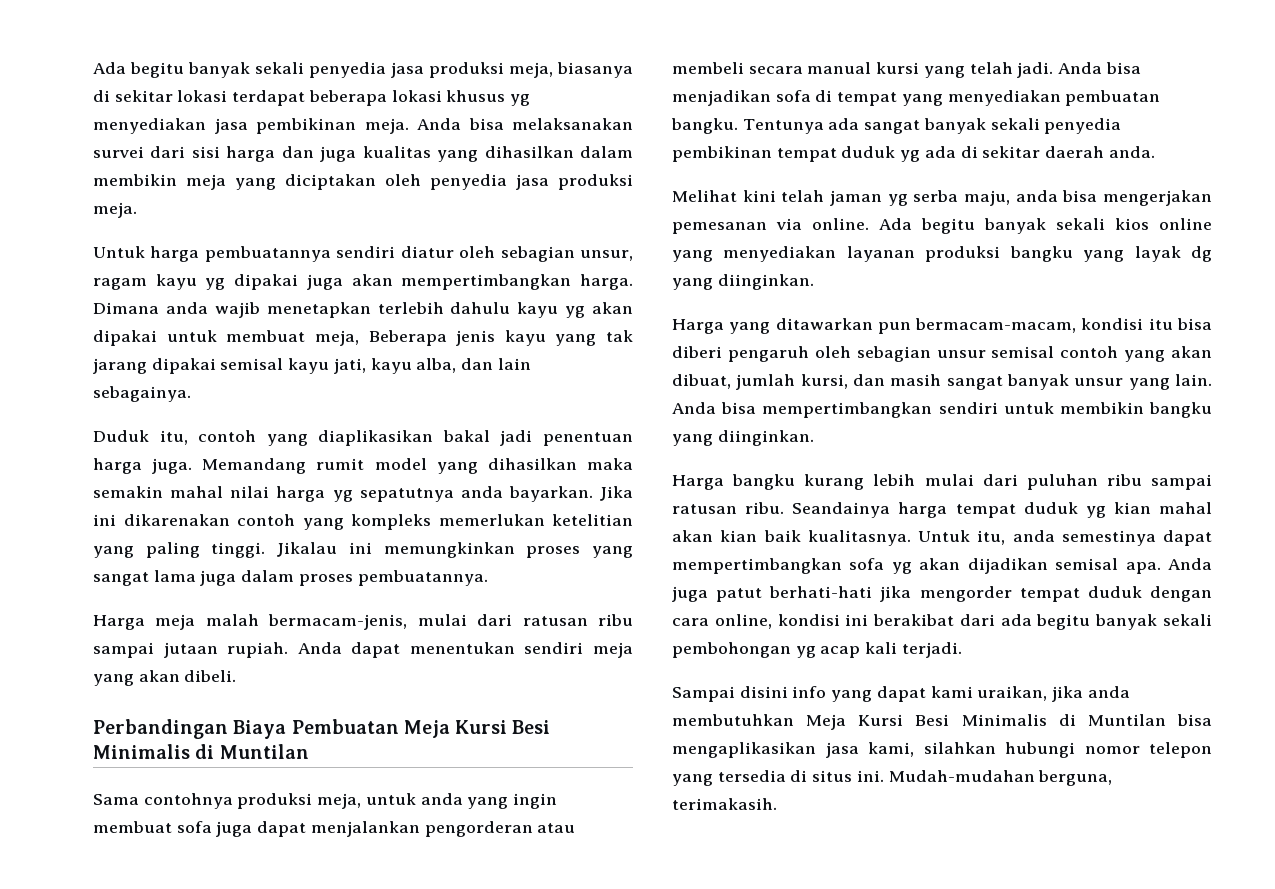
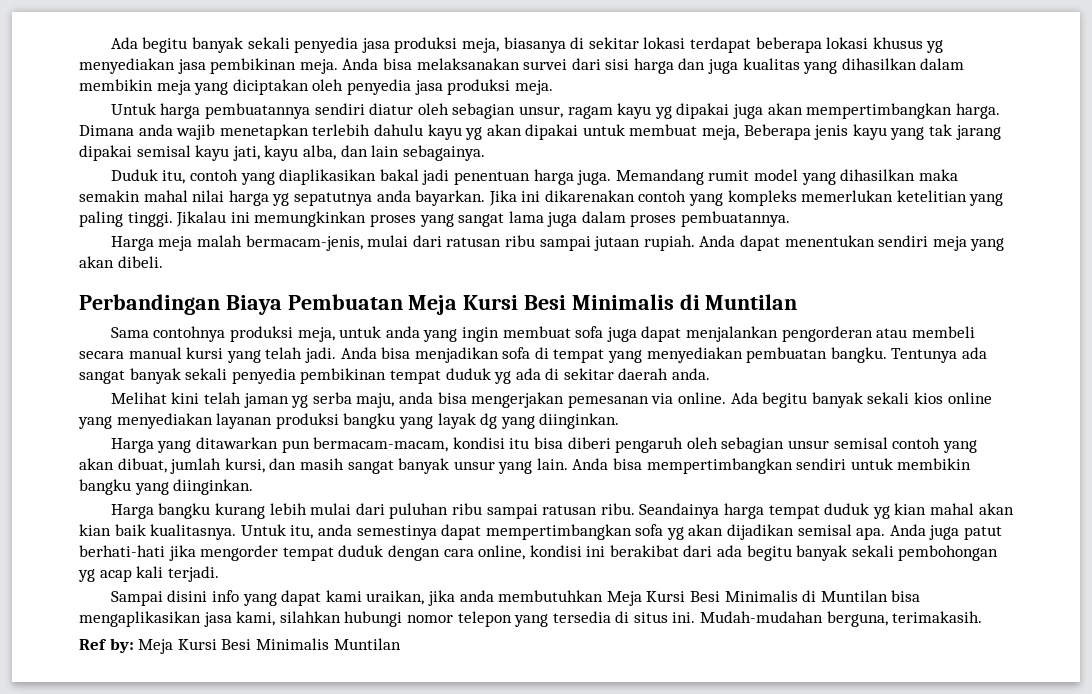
+ Ref by: Meja Kursi Besi Minimalis Muntilan

